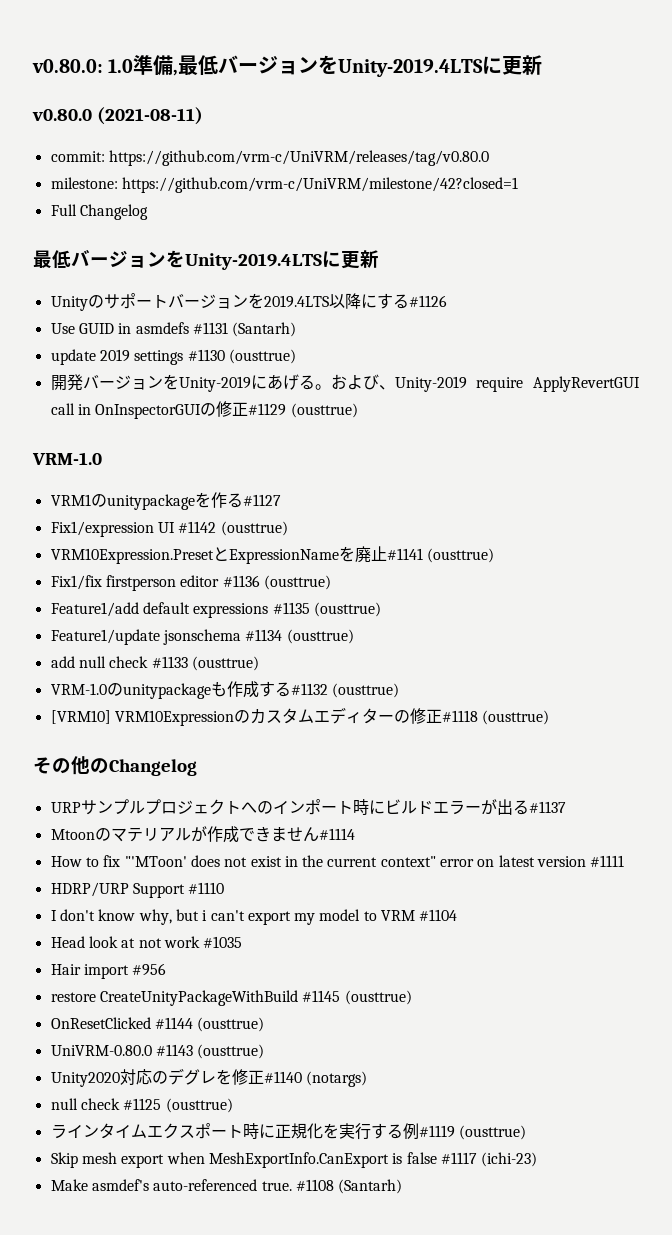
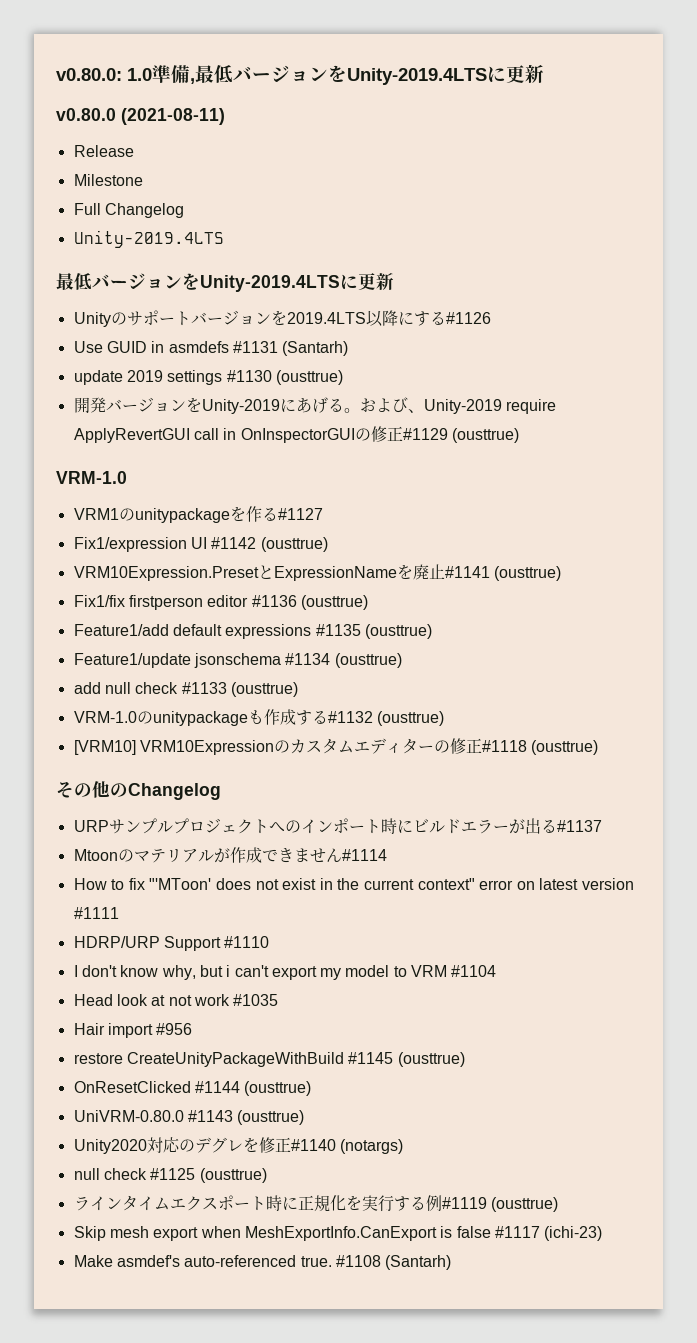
- commit: https://github.com/vrm-c/UniVRM/releases/tag/v0.80.0
- milestone: https://github.com/vrm-c/UniVRM/milestone/42?closed=1
+ Release
+ Milestone
  Full Changelog
+ Unity-2019.4LTS

